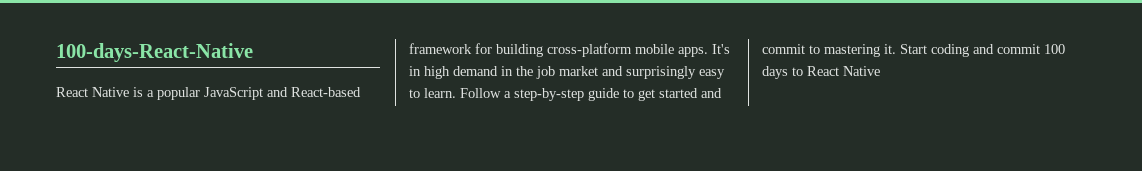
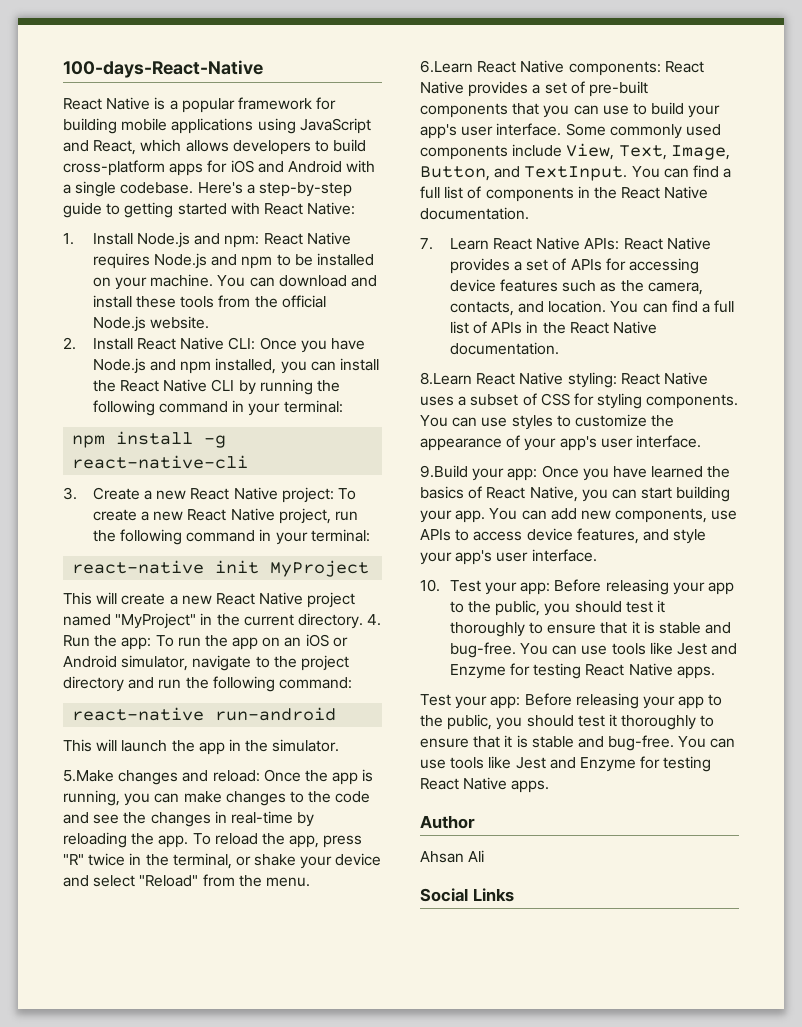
- React Native is a popular JavaScript and React-based framework for building cross-platform mobile apps. It's in high demand in the job market and surprisingly easy to learn. Follow a step-by-step guide to get started and commit to mastering it. Start coding and commit 100 days to React Native
+ React Native is a popular framework for building mobile applications using JavaScript and React, which allows developers to build cross-platform apps for iOS and Android with a single codebase. Here's a step-by-step guide to getting started with React Native:
+ 1. Install Node.js and npm: React Native requires Node.js and npm to be installed on your machine. You can download and install these tools from the official Node.js website.
+ 2. Install React Native CLI: Once you have Node.js and npm installed, you can install the React Native CLI by running the following command in your terminal:
+ npm install -g react-native-cli
+ 3. Create a new React Native project: To create a new React Native project, run the following command in your terminal:
+ react-native init MyProject
+ This will create a new React Native project named "MyProject" in the current directory. 4. Run the app: To run the app on an iOS or Android simulator, navigate to the project directory and run the following command:
+ react-native run-android
+ This will launch the app in the simulator.
+ 5.Make changes and reload: Once the app is running, you can make changes to the code and see the changes in real-time by reloading the app. To reload the app, press "R" twice in the terminal, or shake your device and select "Reload" from the menu.
+ 6.Learn React Native components: React Native provides a set of pre-built components that you can use to build your app's user interface. Some commonly used components include View, Text, Image, Button, and TextInput. You can find a full list of components in the React Native documentation.
+ 7. Learn React Native APIs: React Native provides a set of APIs for accessing device features such as the camera, contacts, and location. You can find a full list of APIs in the React Native documentation.
+ 8.Learn React Native styling: React Native uses a subset of CSS for styling components. You can use styles to customize the appearance of your app's user interface.
+ 9.Build your app: Once you have learned the basics of React Native, you can start building your app. You can add new components, use APIs to access device features, and style your app's user interface.
+ 10. Test your app: Before releasing your app to the public, you should test it thoroughly to ensure that it is stable and bug-free. You can use tools like Jest and Enzyme for testing React Native apps.
+ Test your app: Before releasing your app to the public, you should test it thoroughly to ensure that it is stable and bug-free. You can use tools like Jest and Enzyme for testing React Native apps.
+ Author
+ Ahsan Ali
+ Social Links

